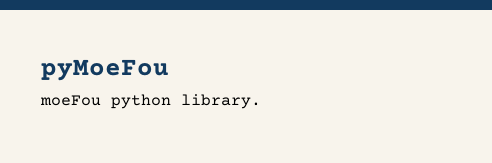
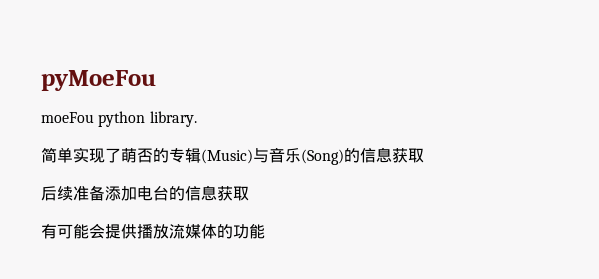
+ 简单实现了萌否的专辑(Music)与音乐(Song)的信息获取
+ 后续准备添加电台的信息获取
+ 有可能会提供播放流媒体的功能

